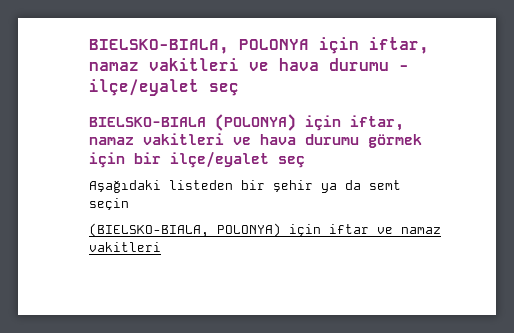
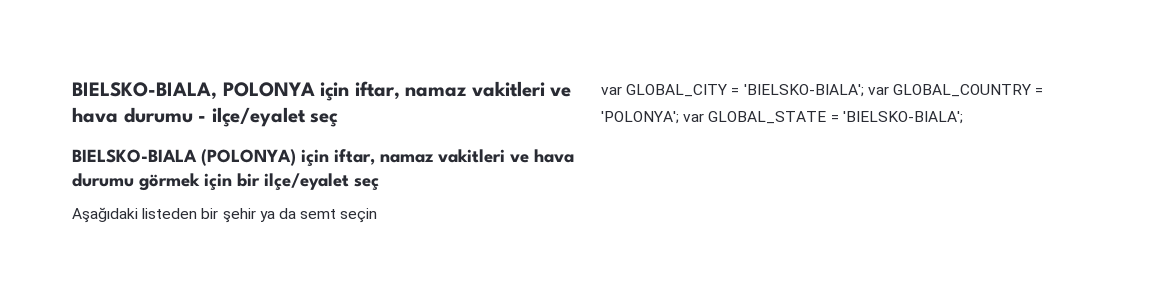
- (BIELSKO-BIALA, POLONYA) için iftar ve namaz vakitleri
+ var GLOBAL_CITY = 'BIELSKO-BIALA'; var GLOBAL_COUNTRY = 'POLONYA'; var GLOBAL_STATE = 'BIELSKO-BIALA';

